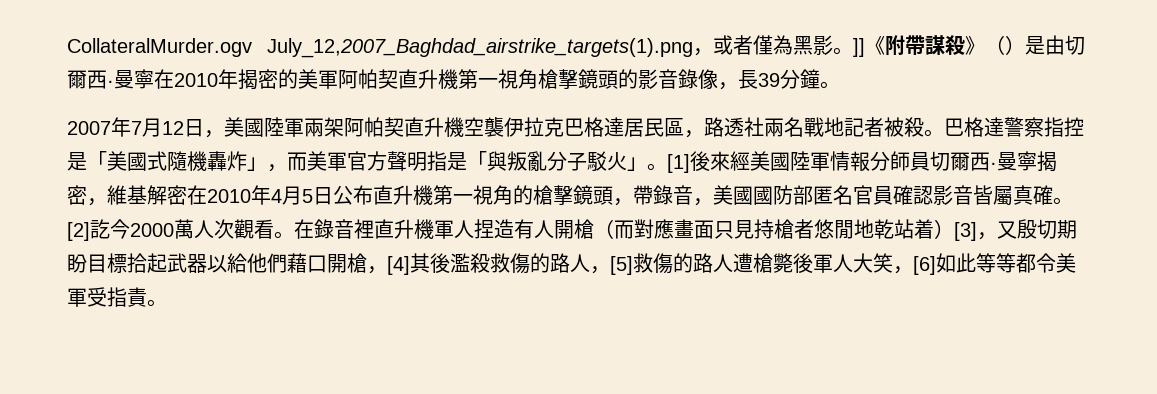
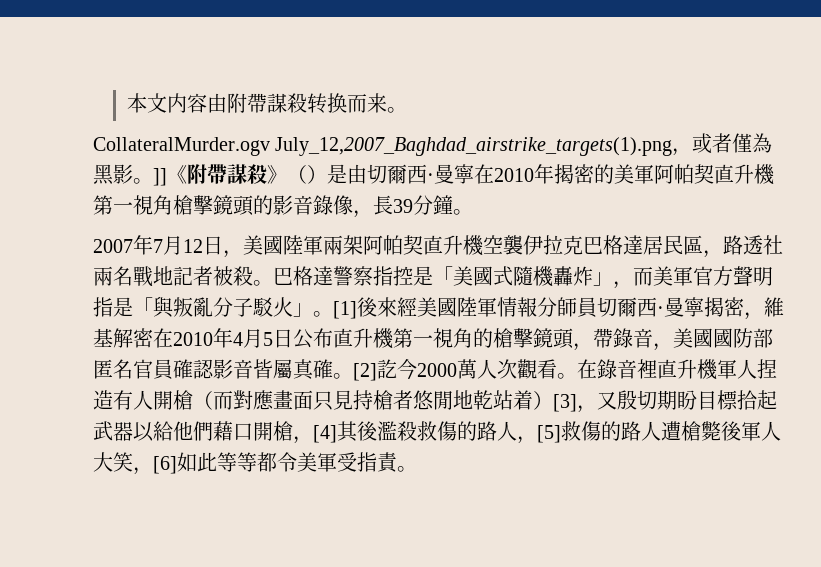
+ 本文内容由附帶謀殺转换而来。

